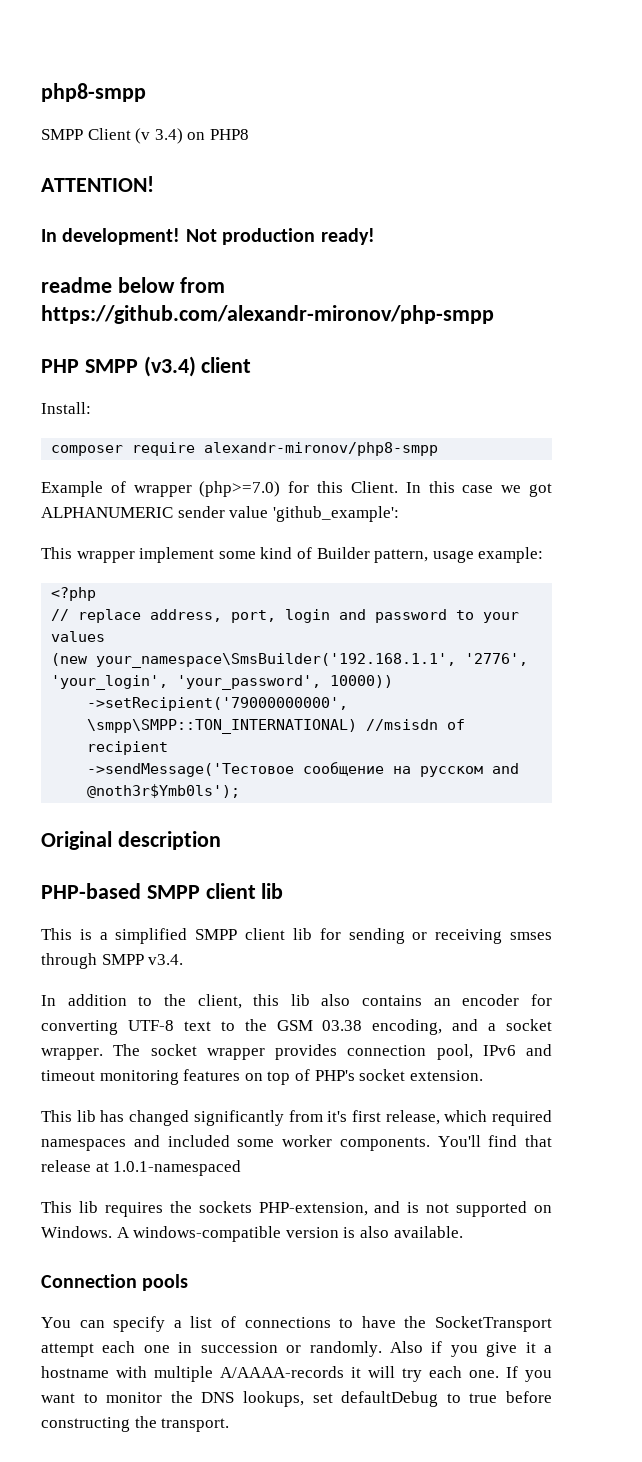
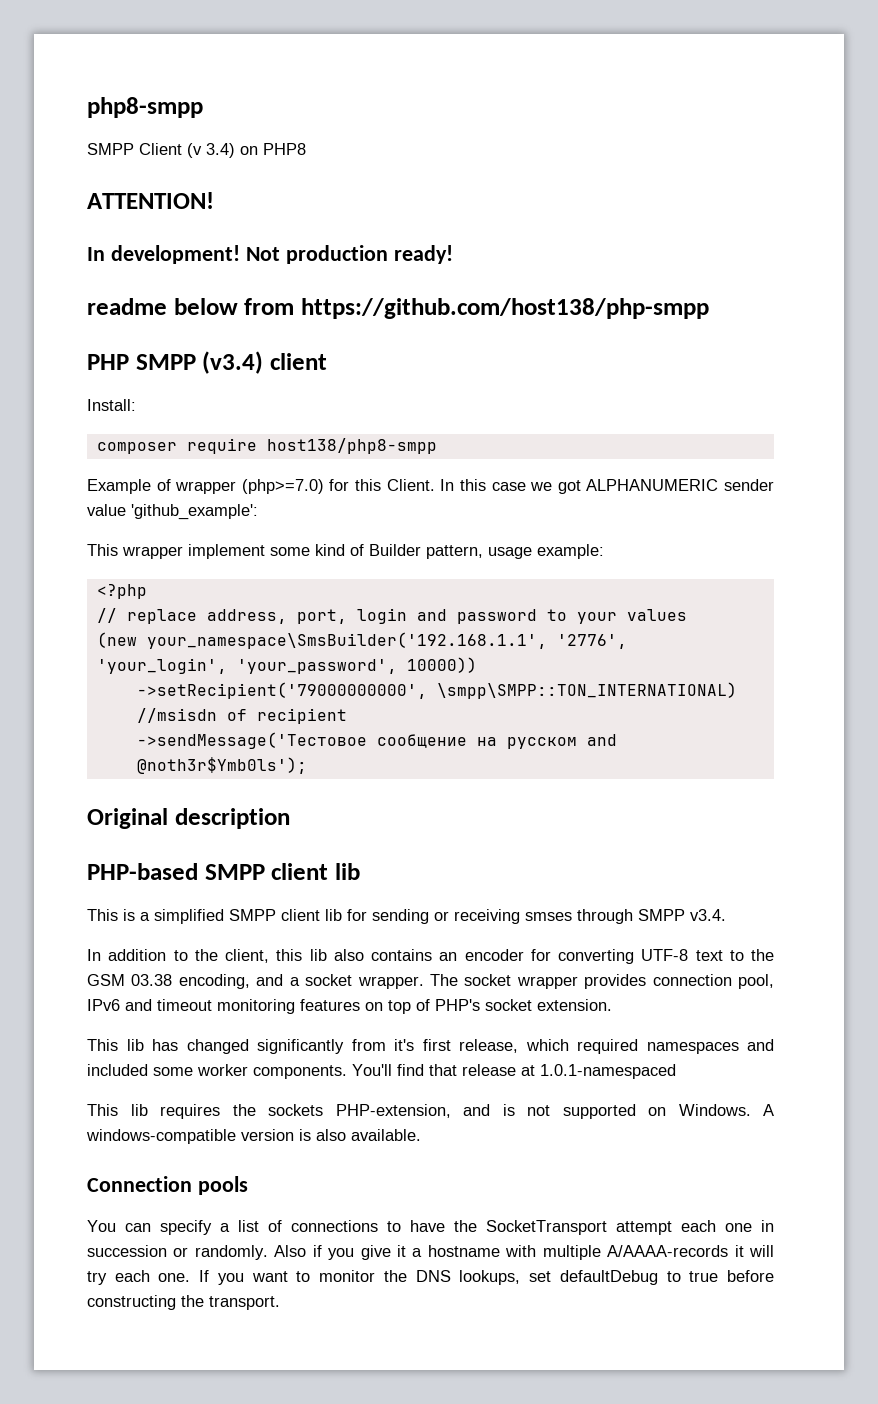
- readme below from https://github.com/alexandr-mironov/php-smpp
+ readme below from https://github.com/host138/php-smpp
- composer require alexandr-mironov/php8-smpp
+ composer require host138/php8-smpp

